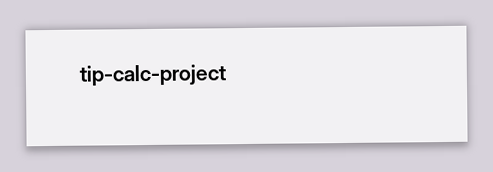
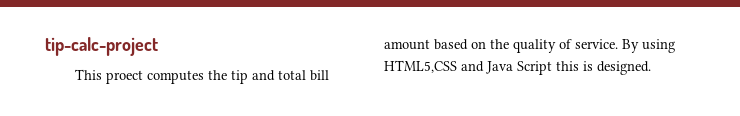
+ This proect computes the tip and total bill amount based on the quality of service. By using HTML5,CSS and Java Script this is designed.

